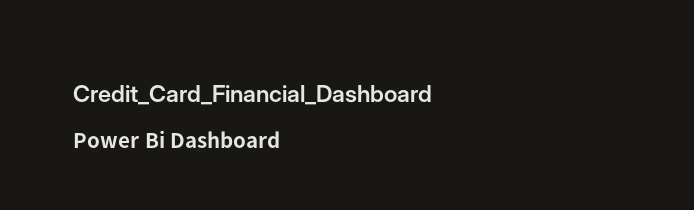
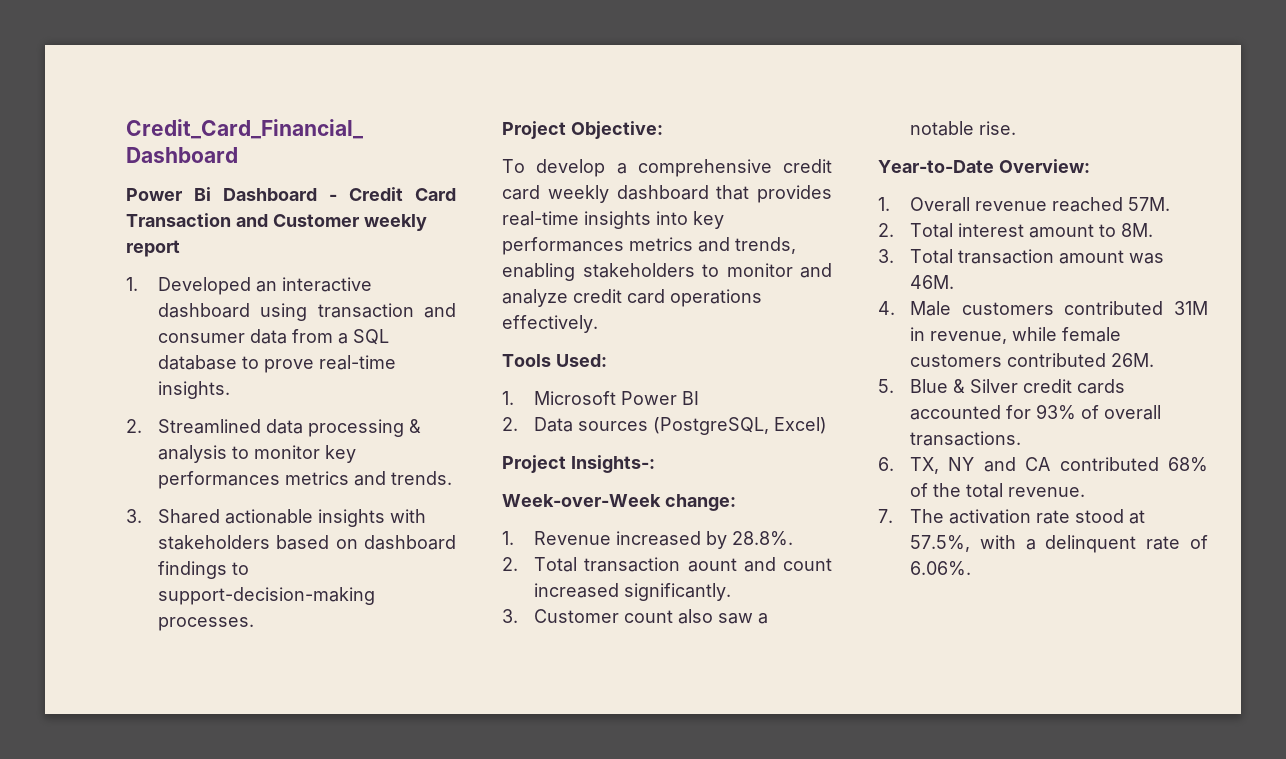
- Power Bi Dashboard
+ Power Bi Dashboard - Credit Card Transaction and Customer weekly report
+ 1. Developed an interactive dashboard using transaction and consumer data from a SQL database to prove real-time insights.
+ 2. Streamlined data processing & analysis to monitor key performances metrics and trends.
+ 3. Shared actionable insights with stakeholders based on dashboard findings to support-decision-making processes.
+ Project Objective:
+ To develop a comprehensive credit card weekly dashboard that provides real-time insights into key performances metrics and trends, enabling stakeholders to monitor and analyze credit card operations effectively.
+ Tools Used:
+ 1. Microsoft Power BI
+ 2. Data sources (PostgreSQL, Excel)
+ Project Insights-:
+ Week-over-Week change:
+ 1. Revenue increased by 28.8%.
+ 2. Total transaction aount and count increased significantly.
+ 3. Customer count also saw a notable rise.
+ Year-to-Date Overview:
+ 1. Overall revenue reached 57M.
+ 2. Total interest amount to 8M.
+ 3. Total transaction amount was 46M.
+ 4. Male customers contributed 31M in revenue, while female customers contributed 26M.
+ 5. Blue & Silver credit cards accounted for 93% of overall transactions.
+ 6. TX, NY and CA contributed 68% of the total revenue.
+ 7. The activation rate stood at 57.5%, with a delinquent rate of 6.06%.

